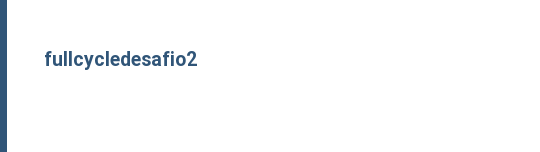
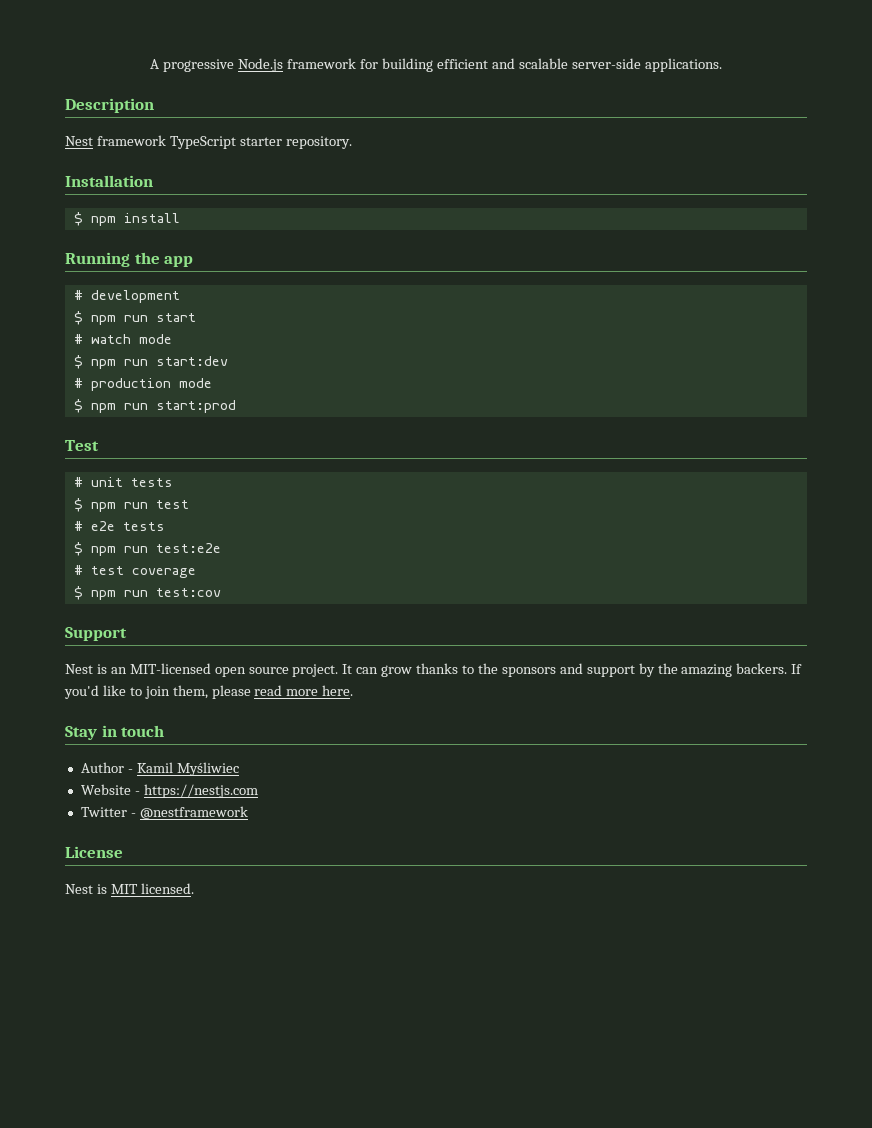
- fullcycledesafio2
+ A progressive Node.js framework for building efficient and scalable server-side applications.
+ Description
+ Nest framework TypeScript starter repository.
+ Installation
+ $ npm install
+ Running the app
+ # development
+ $ npm run start
+ # watch mode
+ $ npm run start:dev
+ # production mode
+ $ npm run start:prod
+ Test
+ # unit tests
+ $ npm run test
+ # e2e tests
+ $ npm run test:e2e
+ # test coverage
+ $ npm run test:cov
+ Support
+ Nest is an MIT-licensed open source project. It can grow thanks to the sponsors and support by the amazing backers. If you'd like to join them, please read more here.
+ Stay in touch
+ Author - Kamil Myśliwiec
+ Website - https://nestjs.com
+ Twitter - @nestframework
+ License
+ Nest is MIT licensed.

